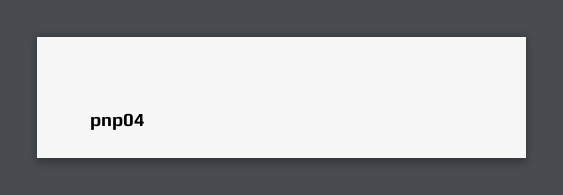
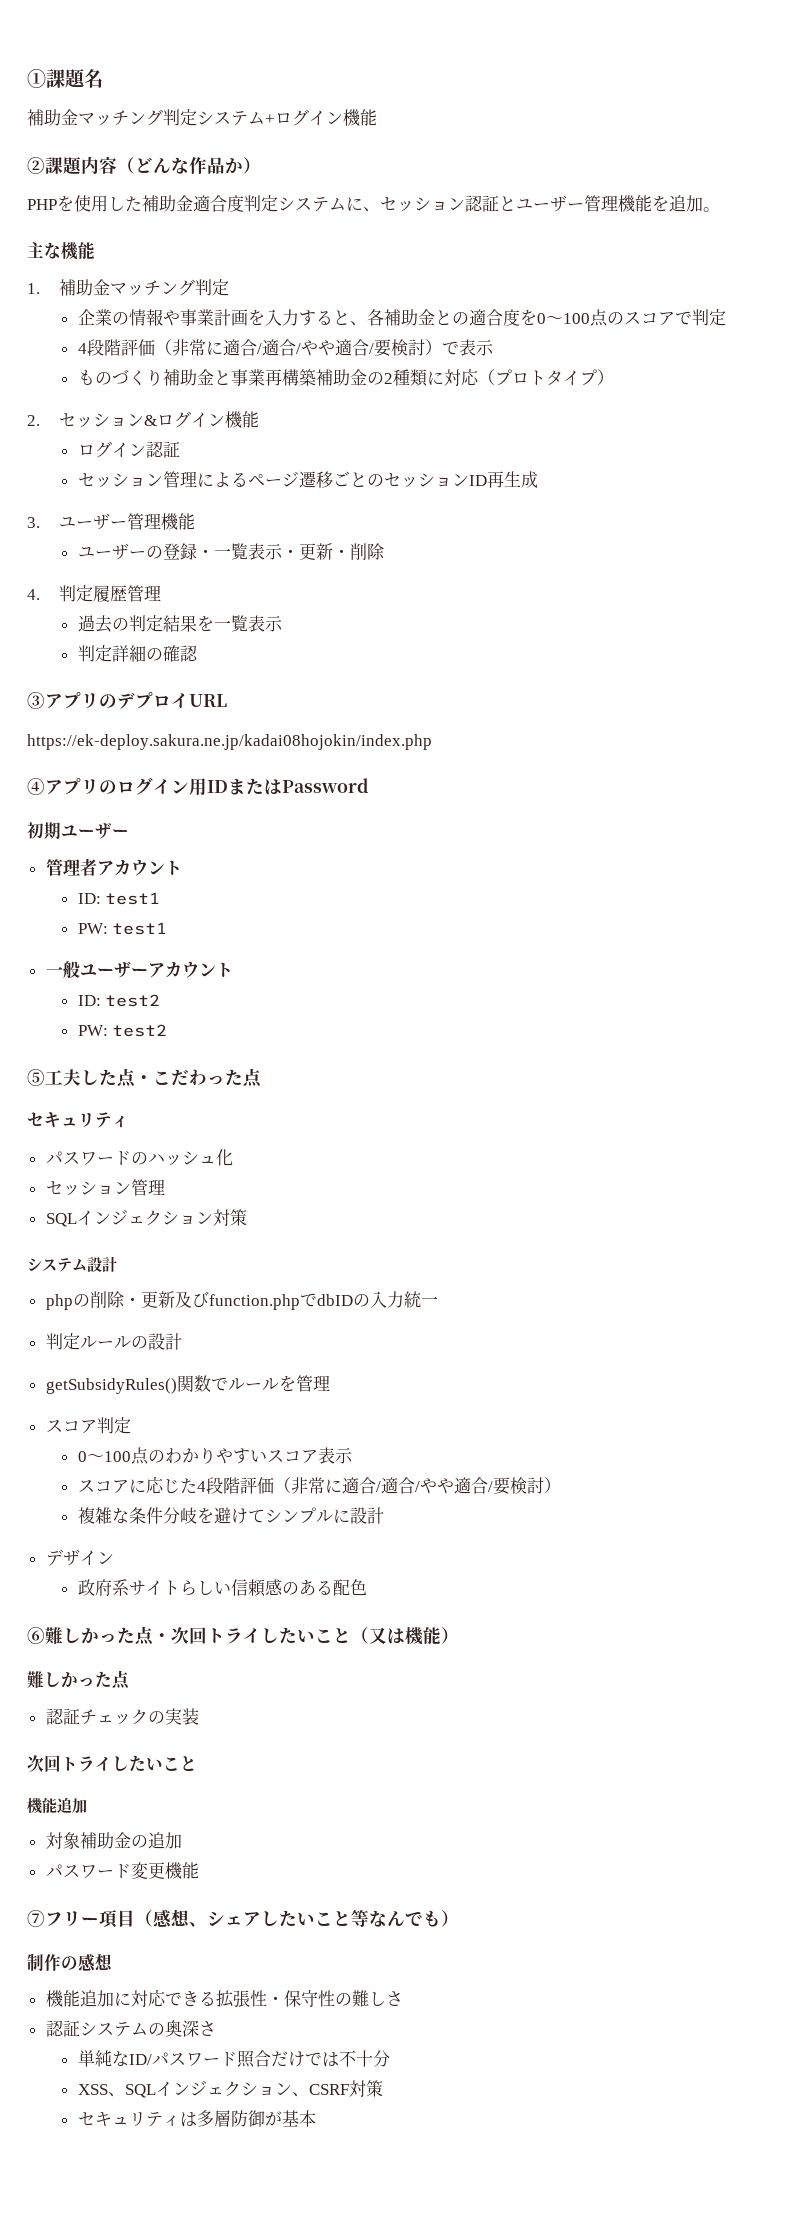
- pnp04
+ ①課題名
+ 補助金マッチング判定システム+ログイン機能
+ ②課題内容（どんな作品か）
+ PHPを使用した補助金適合度判定システムに、セッション認証とユーザー管理機能を追加。
+ 主な機能
+ 1.補助金マッチング判定
+ 企業の情報や事業計画を入力すると、各補助金との適合度を0〜100点のスコアで判定
+ 4段階評価（非常に適合/適合/やや適合/要検討）で表示
+ ものづくり補助金と事業再構築補助金の2種類に対応（プロトタイプ）
+ 2.セッション&ログイン機能
+ ログイン認証
+ セッション管理によるページ遷移ごとのセッションID再生成
+ 3.ユーザー管理機能
+ ユーザーの登録・一覧表示・更新・削除
+ 4.判定履歴管理
+ 過去の判定結果を一覧表示
+ 判定詳細の確認
+ ③アプリのデプロイURL
+ https://ek-deploy.sakura.ne.jp/kadai08hojokin/index.php
+ ④アプリのログイン用IDまたはPassword
+ 初期ユーザー
+ 管理者アカウント
+ ID: test1
+ PW: test1
+ 一般ユーザーアカウント
+ ID: test2
+ PW: test2
+ ⑤工夫した点・こだわった点
+ セキュリティ
+ パスワードのハッシュ化
+ セッション管理
+ SQLインジェクション対策
+ システム設計
+ phpの削除・更新及びfunction.phpでdbIDの入力統一
+ 判定ルールの設計
+ getSubsidyRules()関数でルールを管理
+ スコア判定
+ 0〜100点のわかりやすいスコア表示
+ スコアに応じた4段階評価（非常に適合/適合/やや適合/要検討）
+ 複雑な条件分岐を避けてシンプルに設計
+ デザイン
+ 政府系サイトらしい信頼感のある配色
+ ⑥難しかった点・次回トライしたいこと（又は機能）
+ 難しかった点
+ 認証チェックの実装
+ 次回トライしたいこと
+ 機能追加
+ 対象補助金の追加
+ パスワード変更機能
+ ⑦フリー項目（感想、シェアしたいこと等なんでも）
+ 制作の感想
+ 機能追加に対応できる拡張性・保守性の難しさ
+ 認証システムの奥深さ
+ 単純なID/パスワード照合だけでは不十分
+ XSS、SQLインジェクション、CSRF対策
+ セキュリティは多層防御が基本

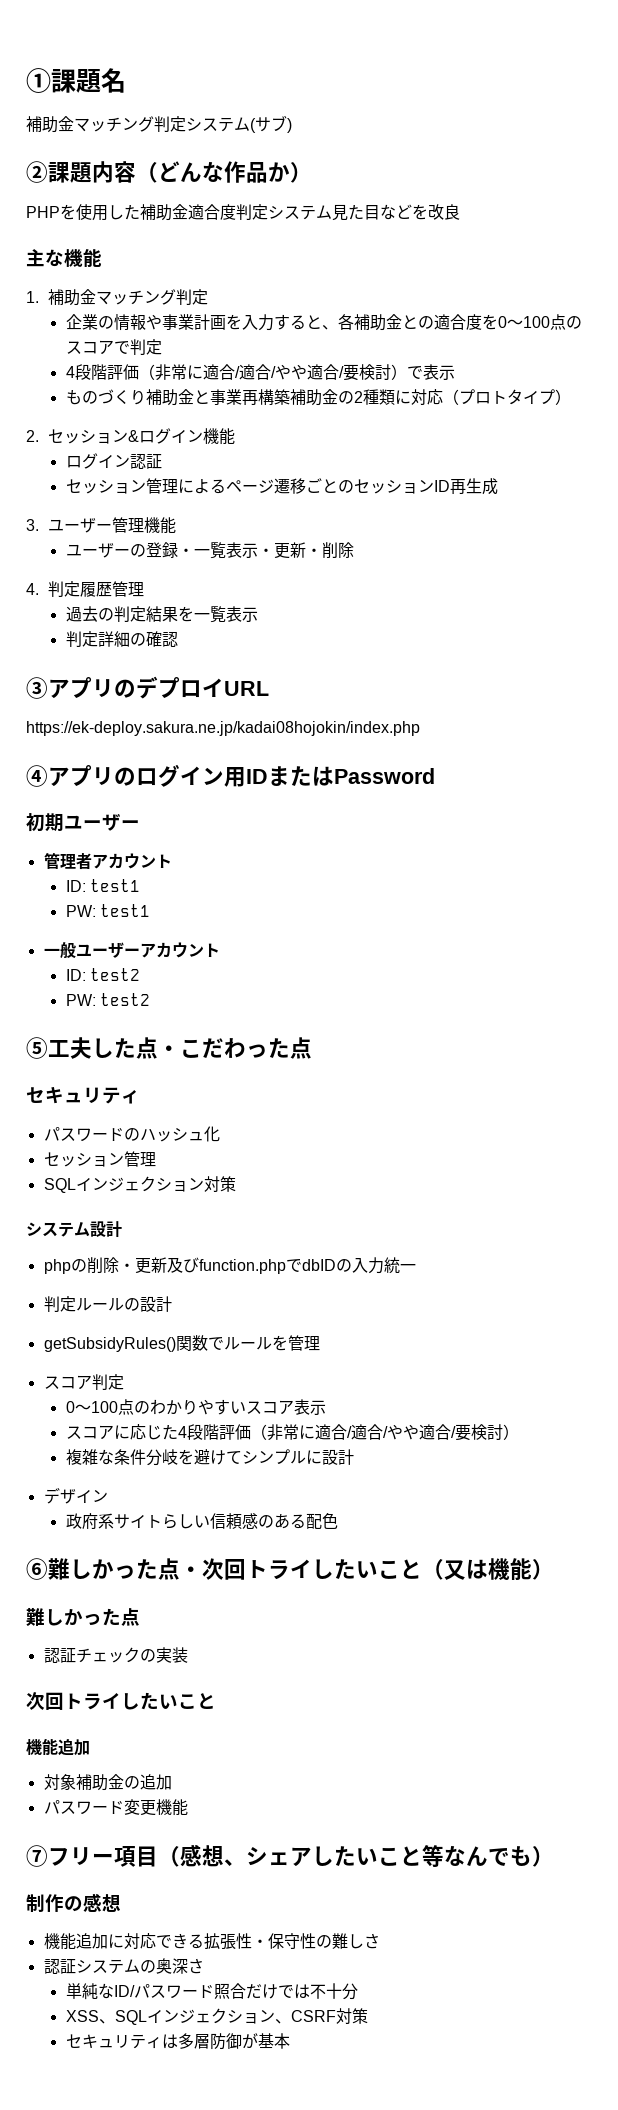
- 補助金マッチング判定システム+ログイン機能
+ 補助金マッチング判定システム(サブ)
- PHPを使用した補助金適合度判定システムに、セッション認証とユーザー管理機能を追加。
+ PHPを使用した補助金適合度判定システム見た目などを改良

